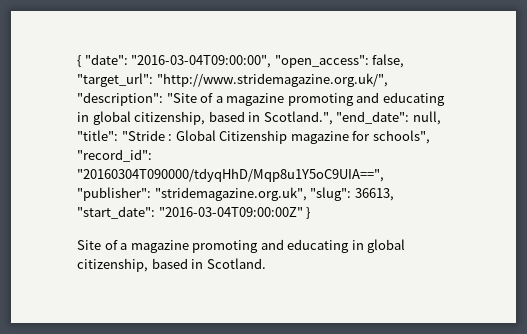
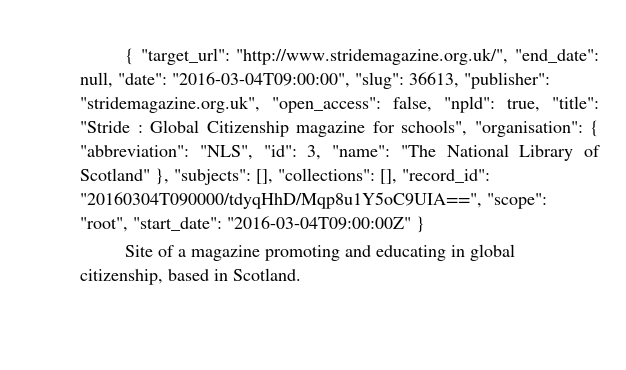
- { "date": "2016-03-04T09:00:00", "open_access": false, "target_url": "http://www.stridemagazine.org.uk/", "description": "Site of a magazine promoting and educating in global citizenship, based in Scotland.", "end_date": null, "title": "Stride : Global Citizenship magazine for schools", "record_id": "20160304T090000/tdyqHhD/Mqp8u1Y5oC9UIA==", "publisher": "stridemagazine.org.uk", "slug": 36613, "start_date": "2016-03-04T09:00:00Z" }
+ { "target_url": "http://www.stridemagazine.org.uk/", "end_date": null, "date": "2016-03-04T09:00:00", "slug": 36613, "publisher": "stridemagazine.org.uk", "open_access": false, "npld": true, "title": "Stride : Global Citizenship magazine for schools", "organisation": { "abbreviation": "NLS", "id": 3, "name": "The National Library of Scotland" }, "subjects": [], "collections": [], "record_id": "20160304T090000/tdyqHhD/Mqp8u1Y5oC9UIA==", "scope": "root", "start_date": "2016-03-04T09:00:00Z" }

